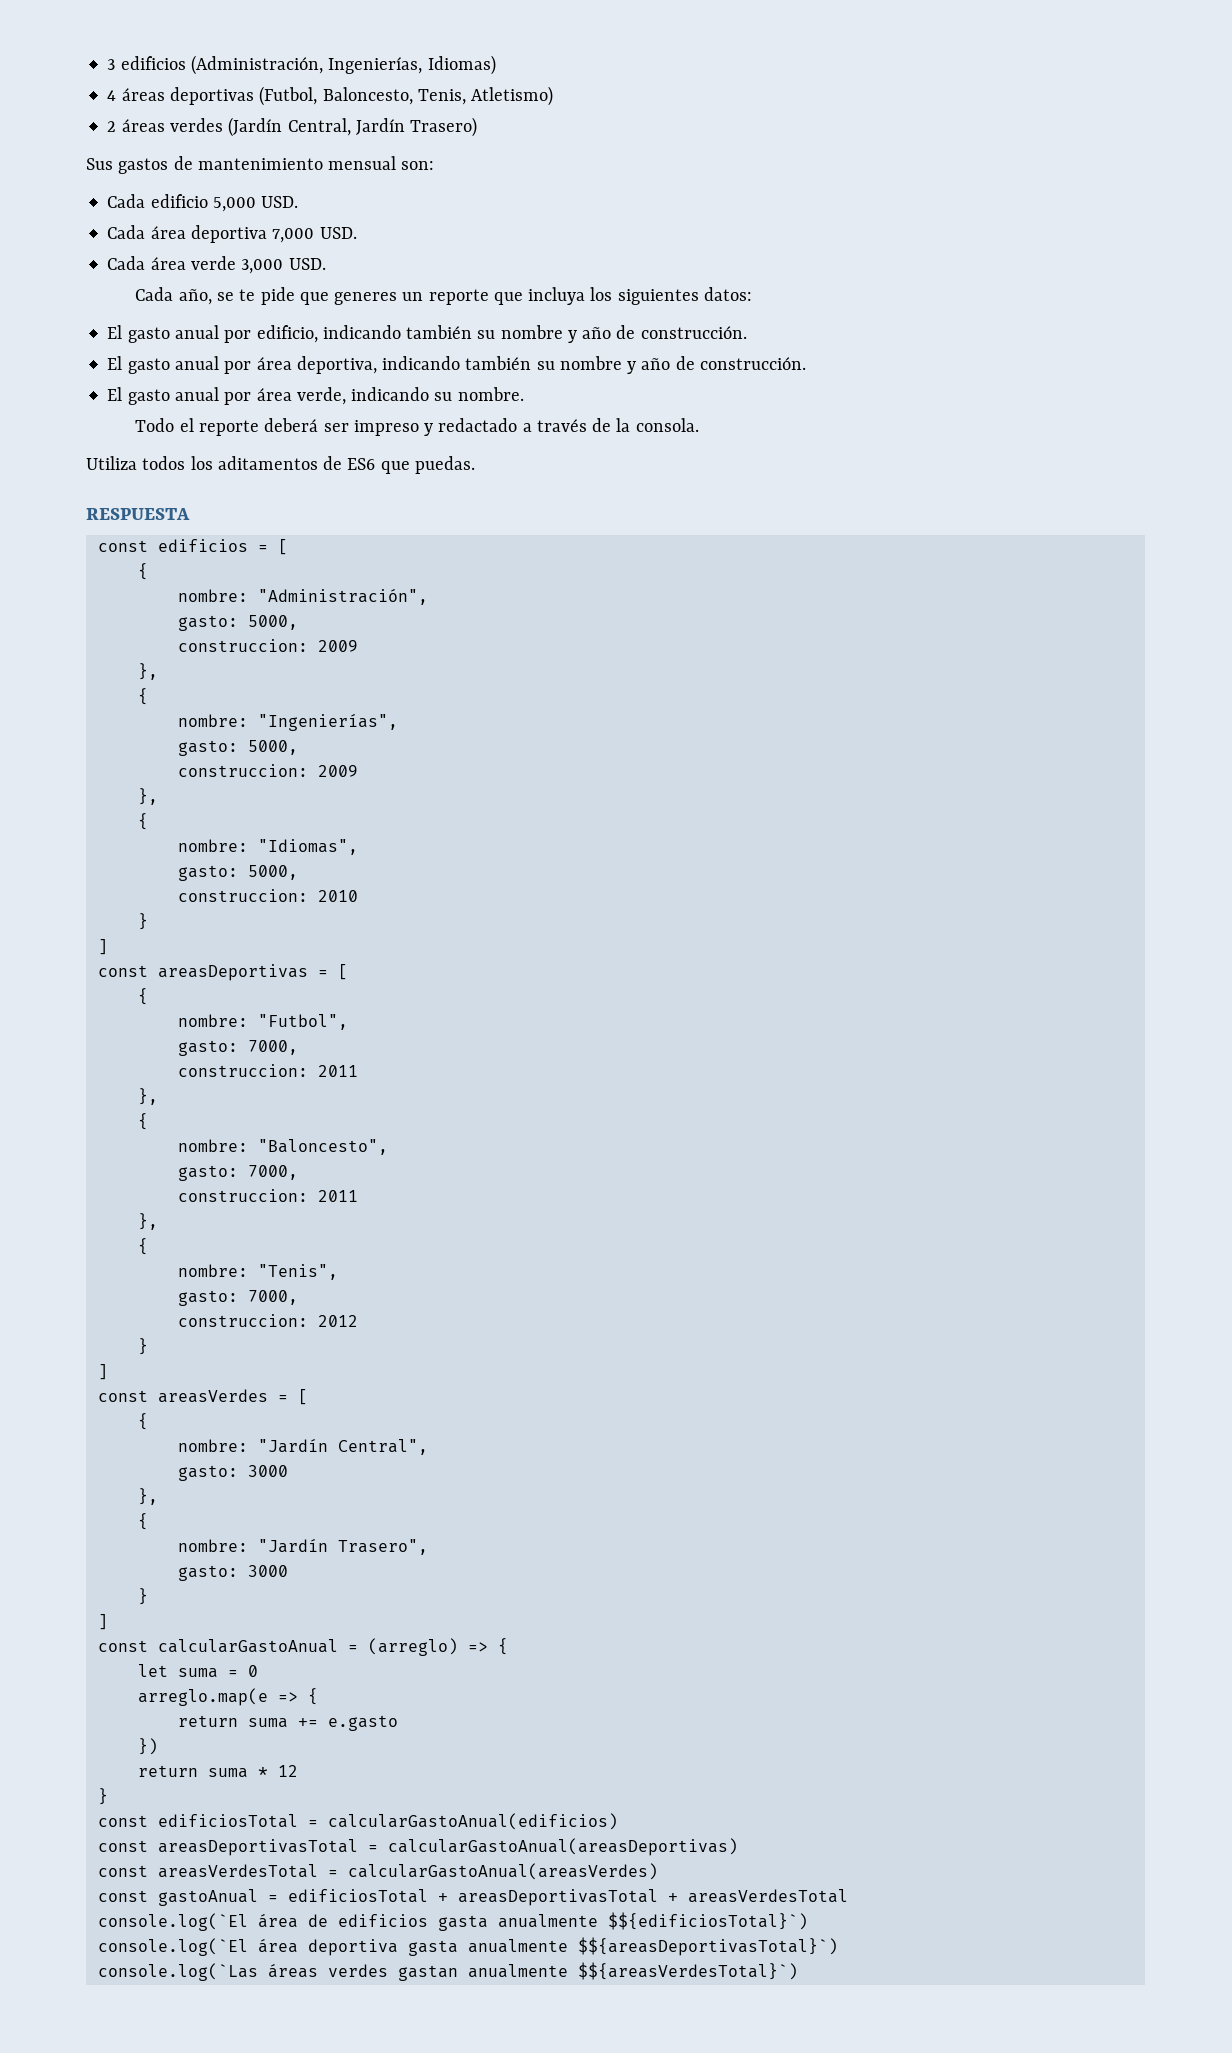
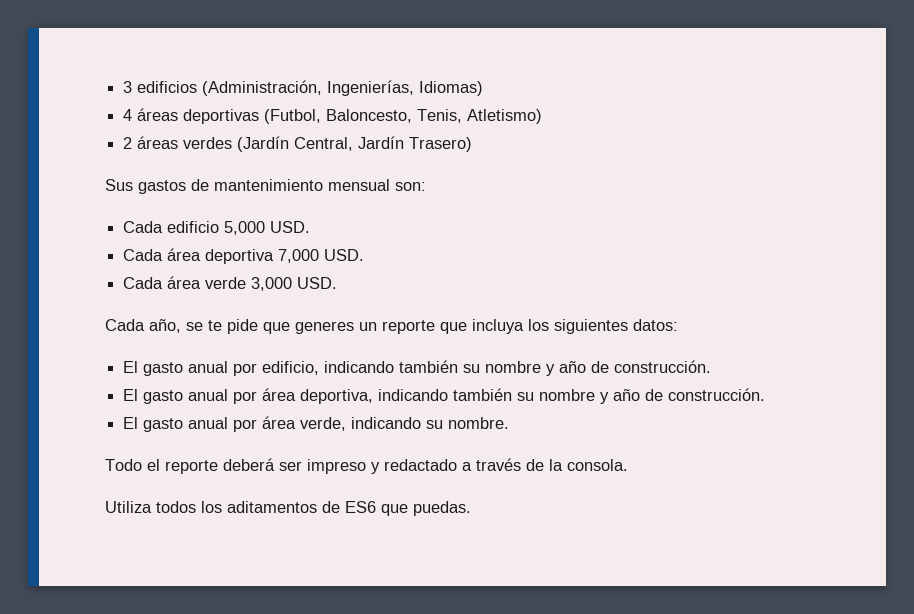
- RESPUESTA
- const edificios = [
- {
- nombre: "Administración",
- gasto: 5000,
- construccion: 2009
- },
- {
- nombre: "Ingenierías",
- gasto: 5000,
- construccion: 2009
- },
- {
- nombre: "Idiomas",
- gasto: 5000,
- construccion: 2010
- }
- ]
- const areasDeportivas = [
- {
- nombre: "Futbol",
- gasto: 7000,
- construccion: 2011
- },
- {
- nombre: "Baloncesto",
- gasto: 7000,
- construccion: 2011
- },
- {
- nombre: "Tenis",
- gasto: 7000,
- construccion: 2012
- }
- ]
- const areasVerdes = [
- {
- nombre: "Jardín Central",
- gasto: 3000
- },
- {
- nombre: "Jardín Trasero",
- gasto: 3000
- }
- ]
- const calcularGastoAnual = (arreglo) => {
- let suma = 0
- arreglo.map(e => {
- return suma += e.gasto
- })
- return suma * 12
- }
- const edificiosTotal = calcularGastoAnual(edificios)
- const areasDeportivasTotal = calcularGastoAnual(areasDeportivas)
- const areasVerdesTotal = calcularGastoAnual(areasVerdes)
- const gastoAnual = edificiosTotal + areasDeportivasTotal + areasVerdesTotal
- console.log(`El área de edificios gasta anualmente $${edificiosTotal}`)
- console.log(`El área deportiva gasta anualmente $${areasDeportivasTotal}`)
- console.log(`Las áreas verdes gastan anualmente $${areasVerdesTotal}`)

